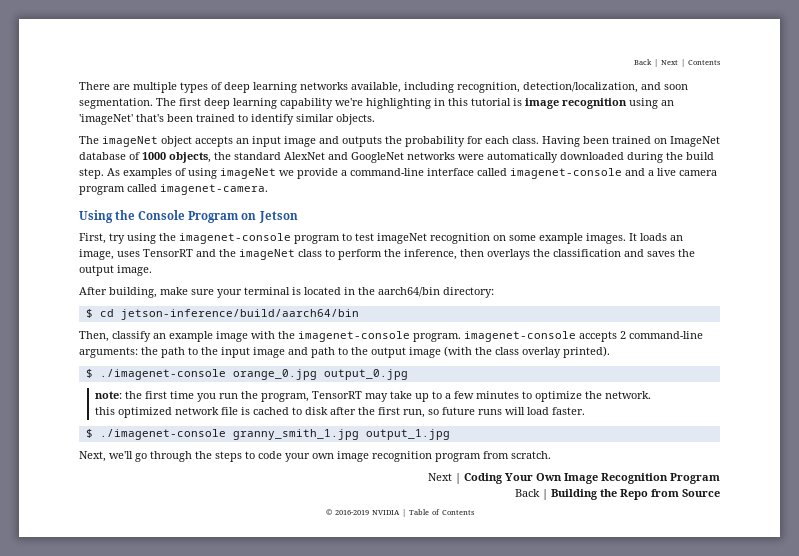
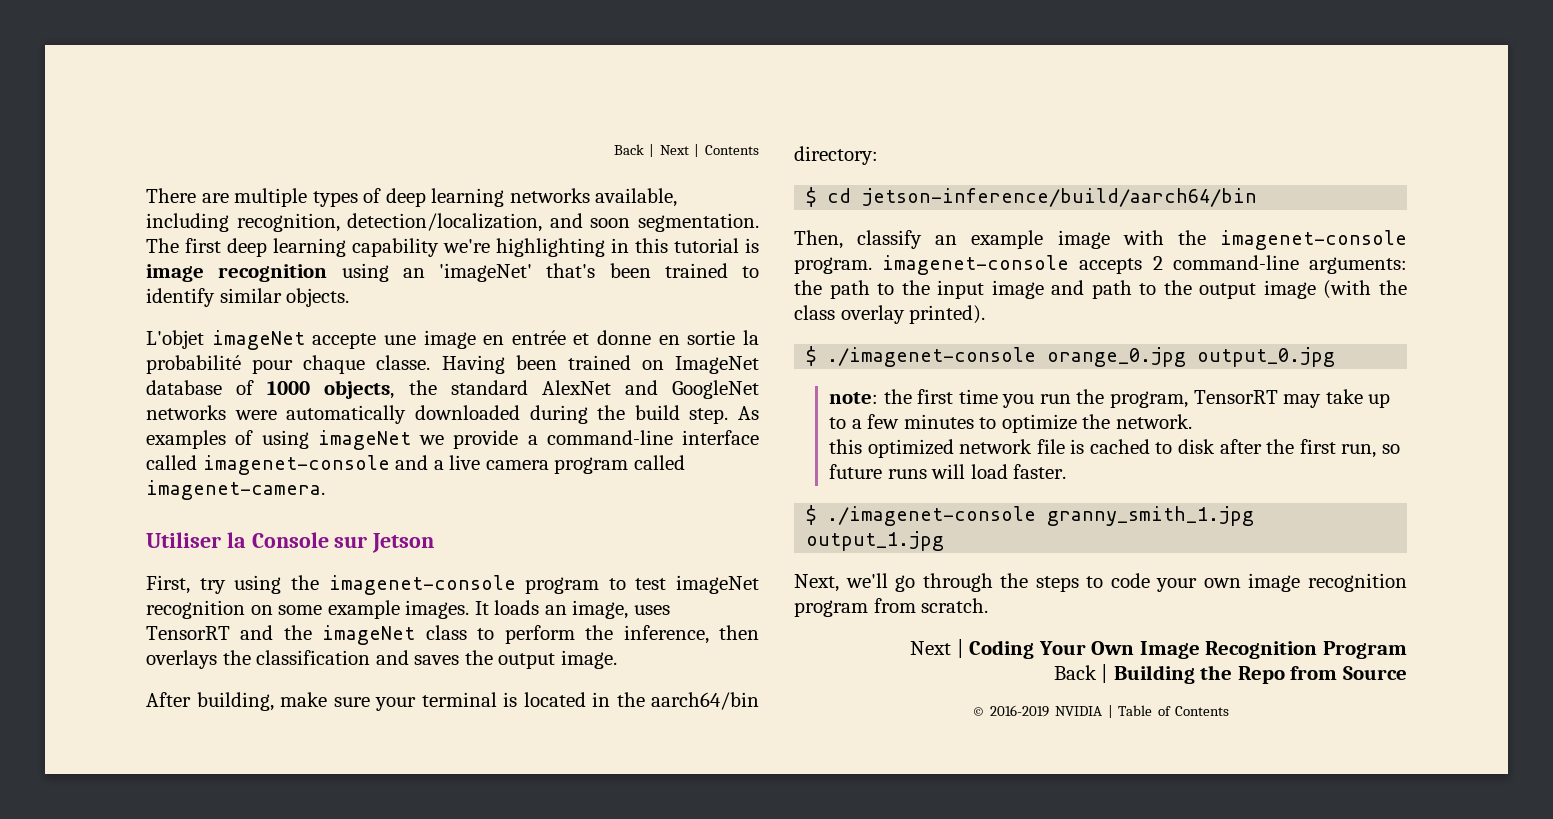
- The imageNet object accepts an input image and outputs the probability for each class.
+ L'objet imageNet accepte une image en entrée et donne en sortie la probabilité pour chaque classe.
- Using the Console Program on Jetson
+ Utiliser la Console sur Jetson

